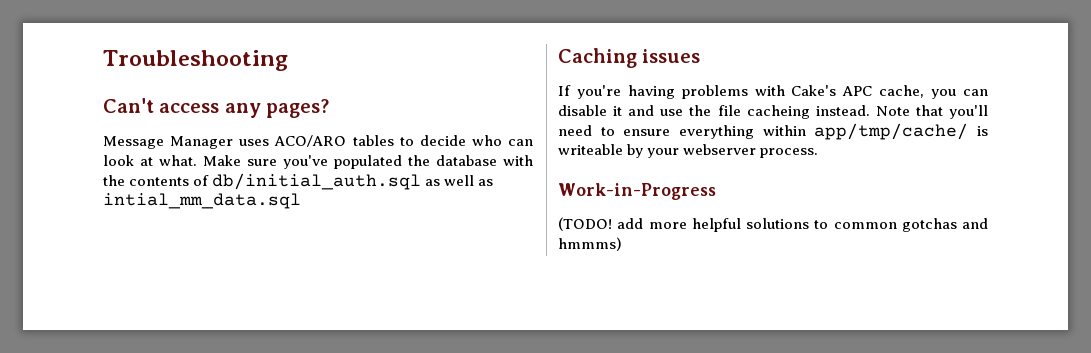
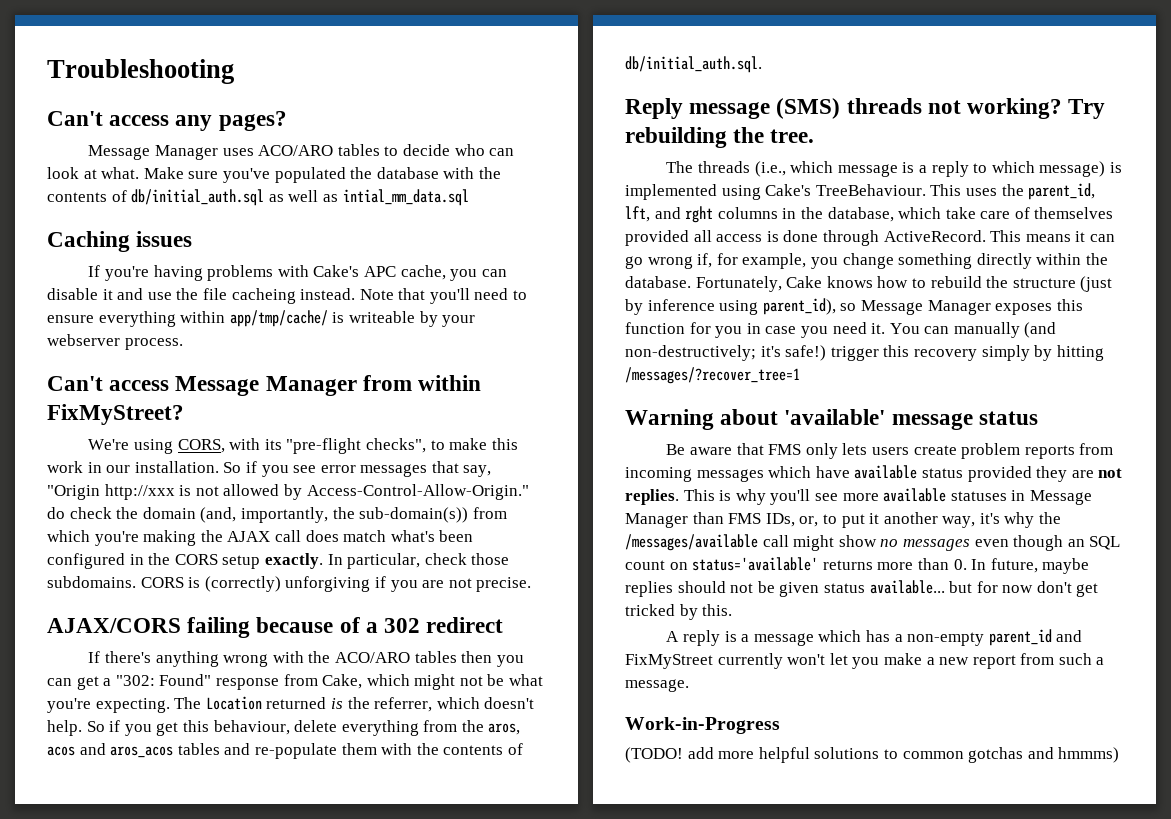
+ Can't access Message Manager from within FixMyStreet?
+ We're using CORS, with its "pre-flight checks", to make this work in our installation. So if you see error messages that say, "Origin http://xxx is not allowed by Access-Control-Allow-Origin." do check the domain (and, importantly, the sub-domain(s)) from which you're making the AJAX call does match what's been configured in the CORS setup exactly. In particular, check those subdomains. CORS is (correctly) unforgiving if you are not precise.
+ AJAX/CORS failing because of a 302 redirect
+ If there's anything wrong with the ACO/ARO tables then you can get a "302: Found" response from Cake, which might not be what you're expecting. The Location returned is the referrer, which doesn't help. So if you get this behaviour, delete everything from the aros, acos and aros_acos tables and re-populate them with the contents of db/initial_auth.sql.
+ Reply message (SMS) threads not working? Try rebuilding the tree.
+ The threads (i.e., which message is a reply to which message) is implemented using Cake's TreeBehaviour. This uses the parent_id, lft, and rght columns in the database, which take care of themselves provided all access is done through ActiveRecord. This means it can go wrong if, for example, you change something directly within the database. Fortunately, Cake knows how to rebuild the structure (just by inference using parent_id), so Message Manager exposes this function for you in case you need it. You can manually (and non-destructively; it's safe!) trigger this recovery simply by hitting /messages/?recover_tree=1
+ Warning about 'available' message status
+ Be aware that FMS only lets users create problem reports from incoming messages which have available status provided they are not replies. This is why you'll see more available statuses in Message Manager than FMS IDs, or, to put it another way, it's why the /messages/available call might show no messages even though an SQL count on status='available' returns more than 0. In future, maybe replies should not be given status available... but for now don't get tricked by this.
+ A reply is a message which has a non-empty parent_id and FixMyStreet currently won't let you make a new report from such a message.

